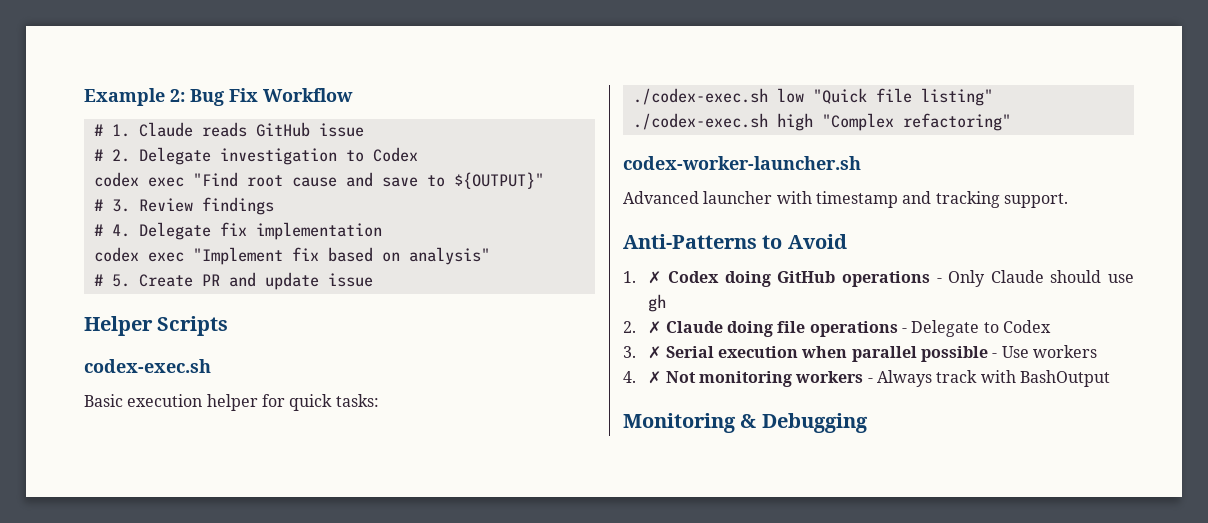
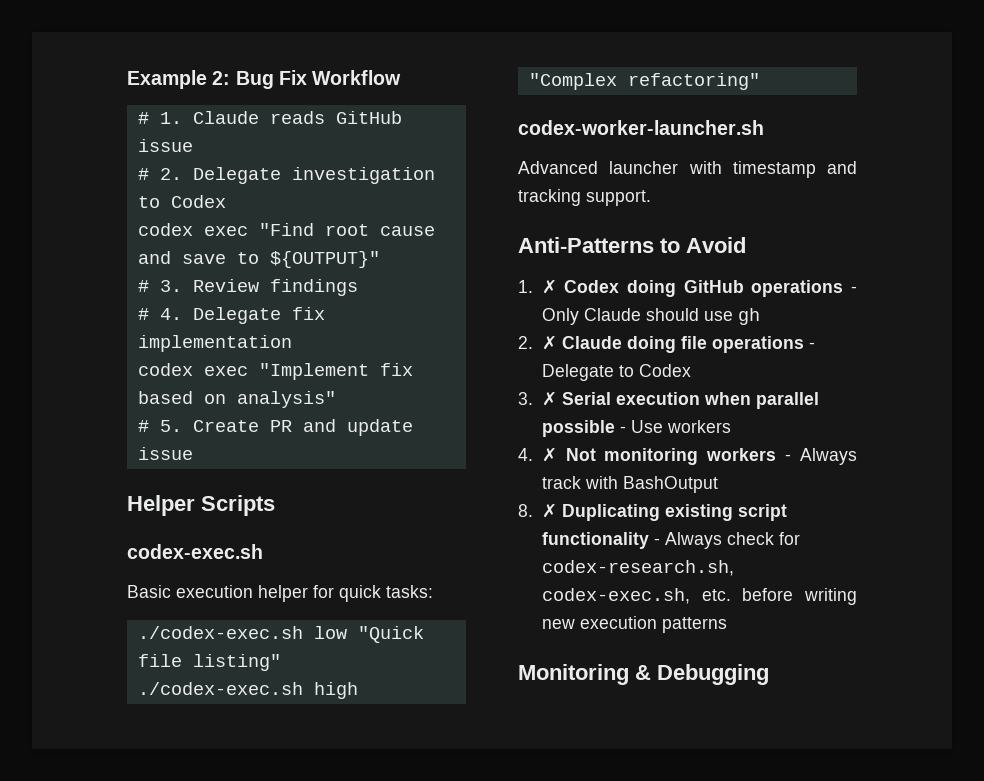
+ 8. ✗ Duplicating existing script functionality - Always check for codex-research.sh, codex-exec.sh, etc. before writing new execution patterns

